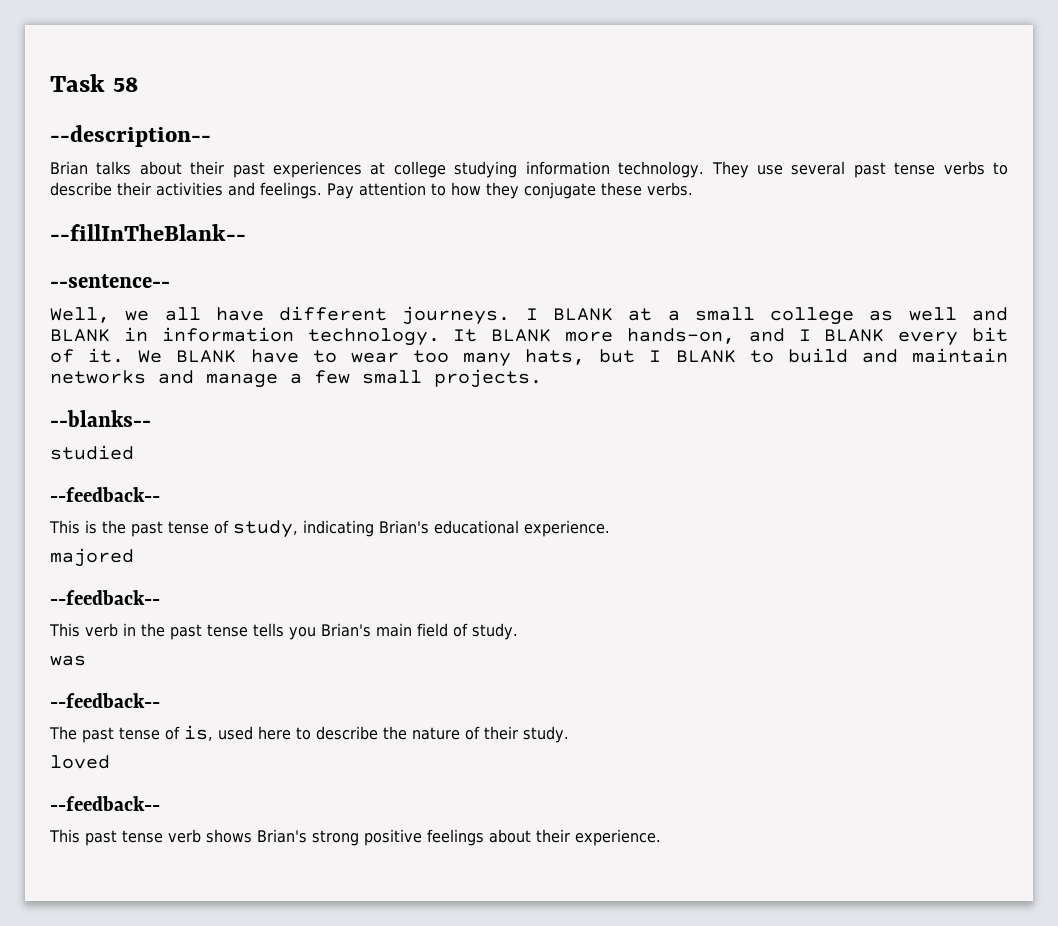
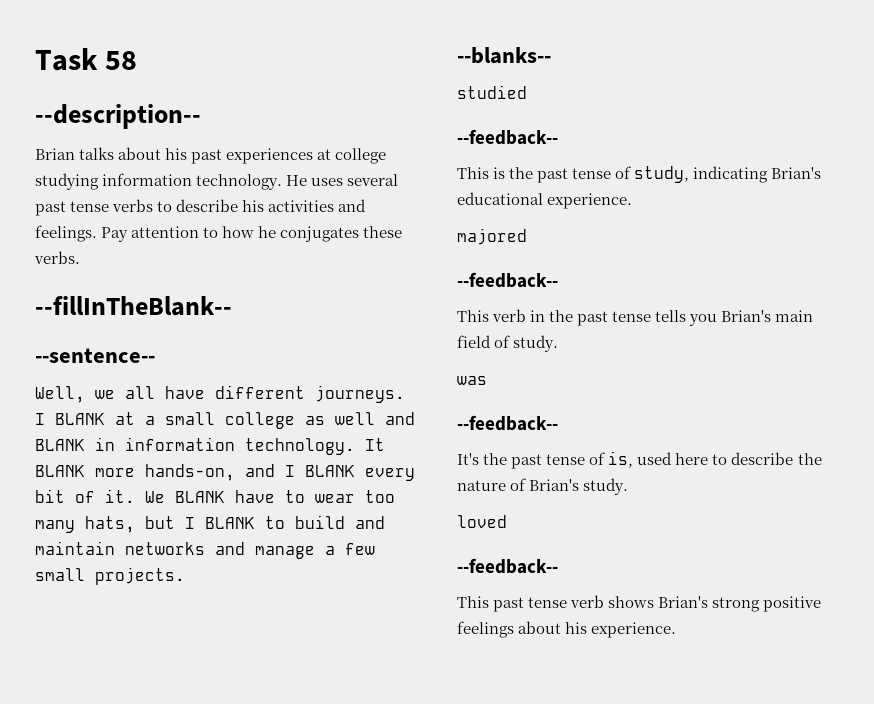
- Brian talks about their past experiences at college studying information technology.
+ Brian talks about his past experiences at college studying information technology.
- They use several past tense verbs to describe their activities and feelings.
+ He uses several past tense verbs to describe his activities and feelings.
- Pay attention to how they conjugate these verbs.
+ Pay attention to how he conjugates these verbs.
- The past tense of is, used here to describe the nature of their study.
+ It's the past tense of is, used here to describe the nature of Brian's study.
- This past tense verb shows Brian's strong positive feelings about their experience.
+ This past tense verb shows Brian's strong positive feelings about his experience.

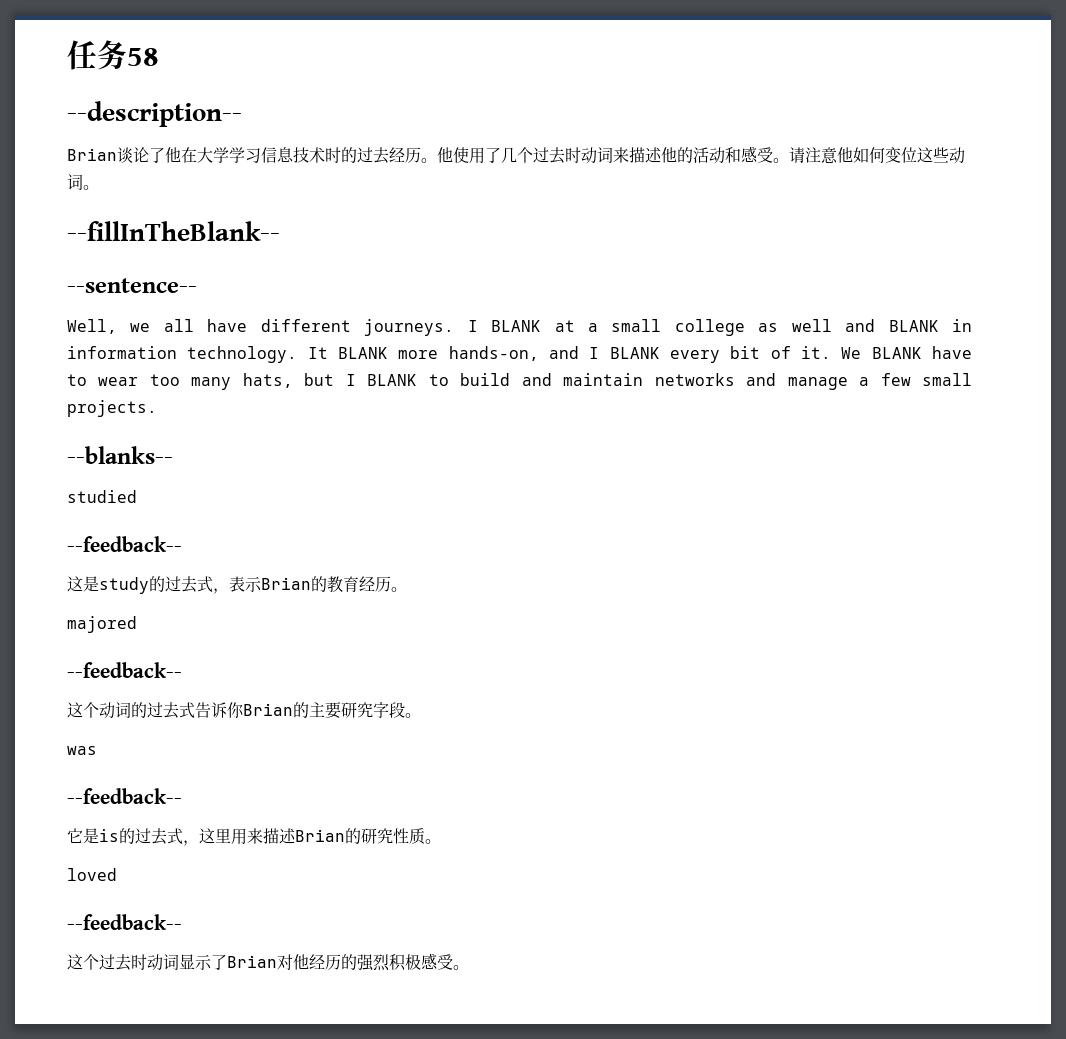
- Task 58
+ 任务58
- Brian talks about his past experiences at college studying information technology. He uses several past tense verbs to describe his activities and feelings. Pay attention to how he conjugates these verbs.
+ Brian谈论了他在大学学习信息技术时的过去经历。他使用了几个过去时动词来描述他的活动和感受。请注意他如何变位这些动词。
- This is the past tense of study, indicating Brian's educational experience.
+ 这是study的过去式，表示Brian的教育经历。
  majored
  --feedback--
- This verb in the past tense tells you Brian's main field of study.
+ 这个动词的过去式告诉你Brian的主要研究字段。
  was
  --feedback--
- It's the past tense of is, used here to describe the nature of Brian's study.
+ 它是is的过去式，这里用来描述Brian的研究性质。
  loved
  --feedback--
- This past tense verb shows Brian's strong positive feelings about his experience.
+ 这个过去时动词显示了Brian对他经历的强烈积极感受。

